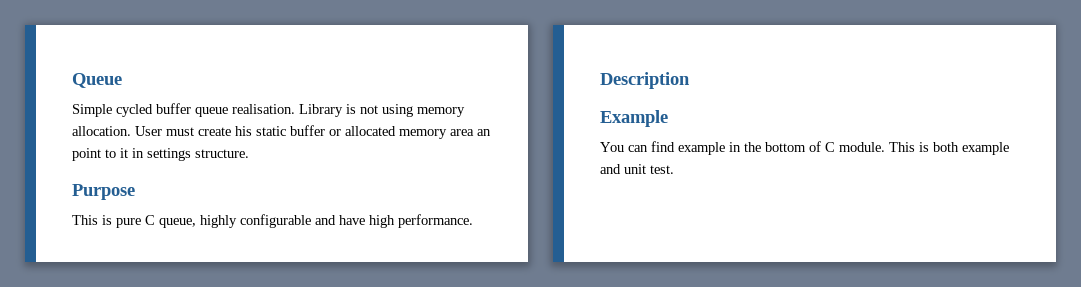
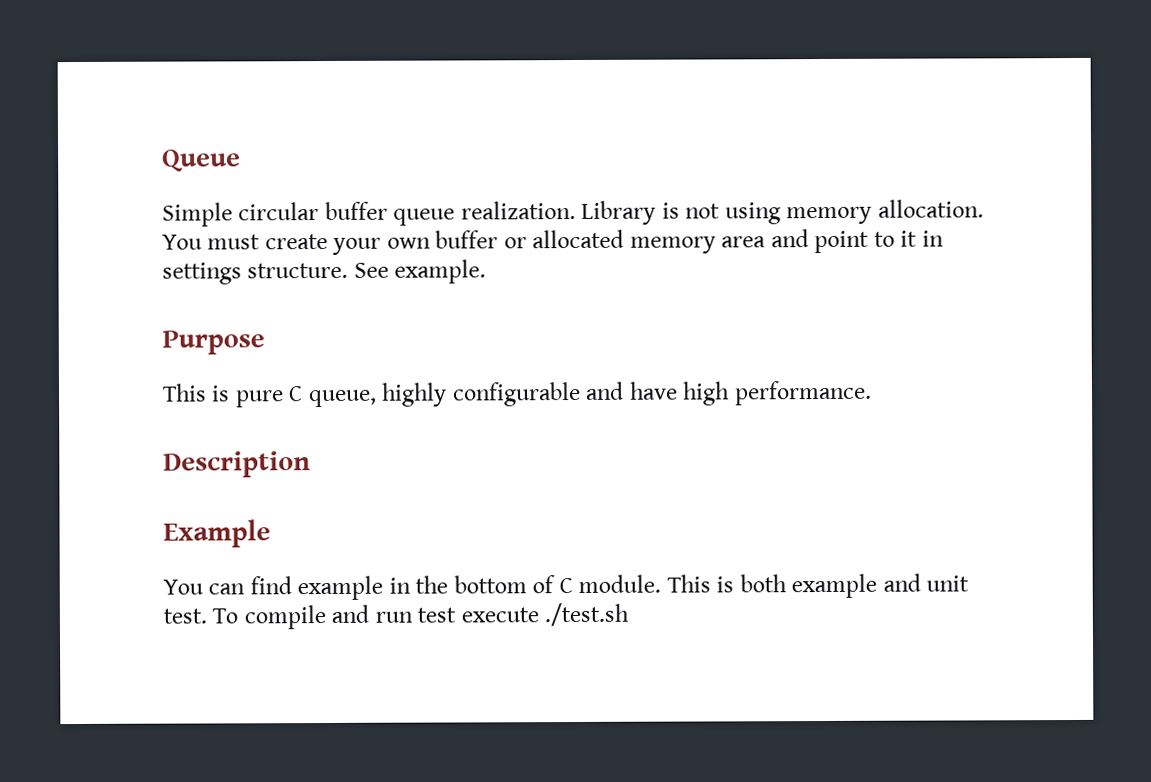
- Simple cycled buffer queue realisation.
+ Simple circular buffer queue realization.
- User must create his static buffer or allocated memory area an point to it in settings structure.
+ You must create your own buffer or allocated memory area and point to it in settings structure. See example.
+ To compile and run test execute ./test.sh

